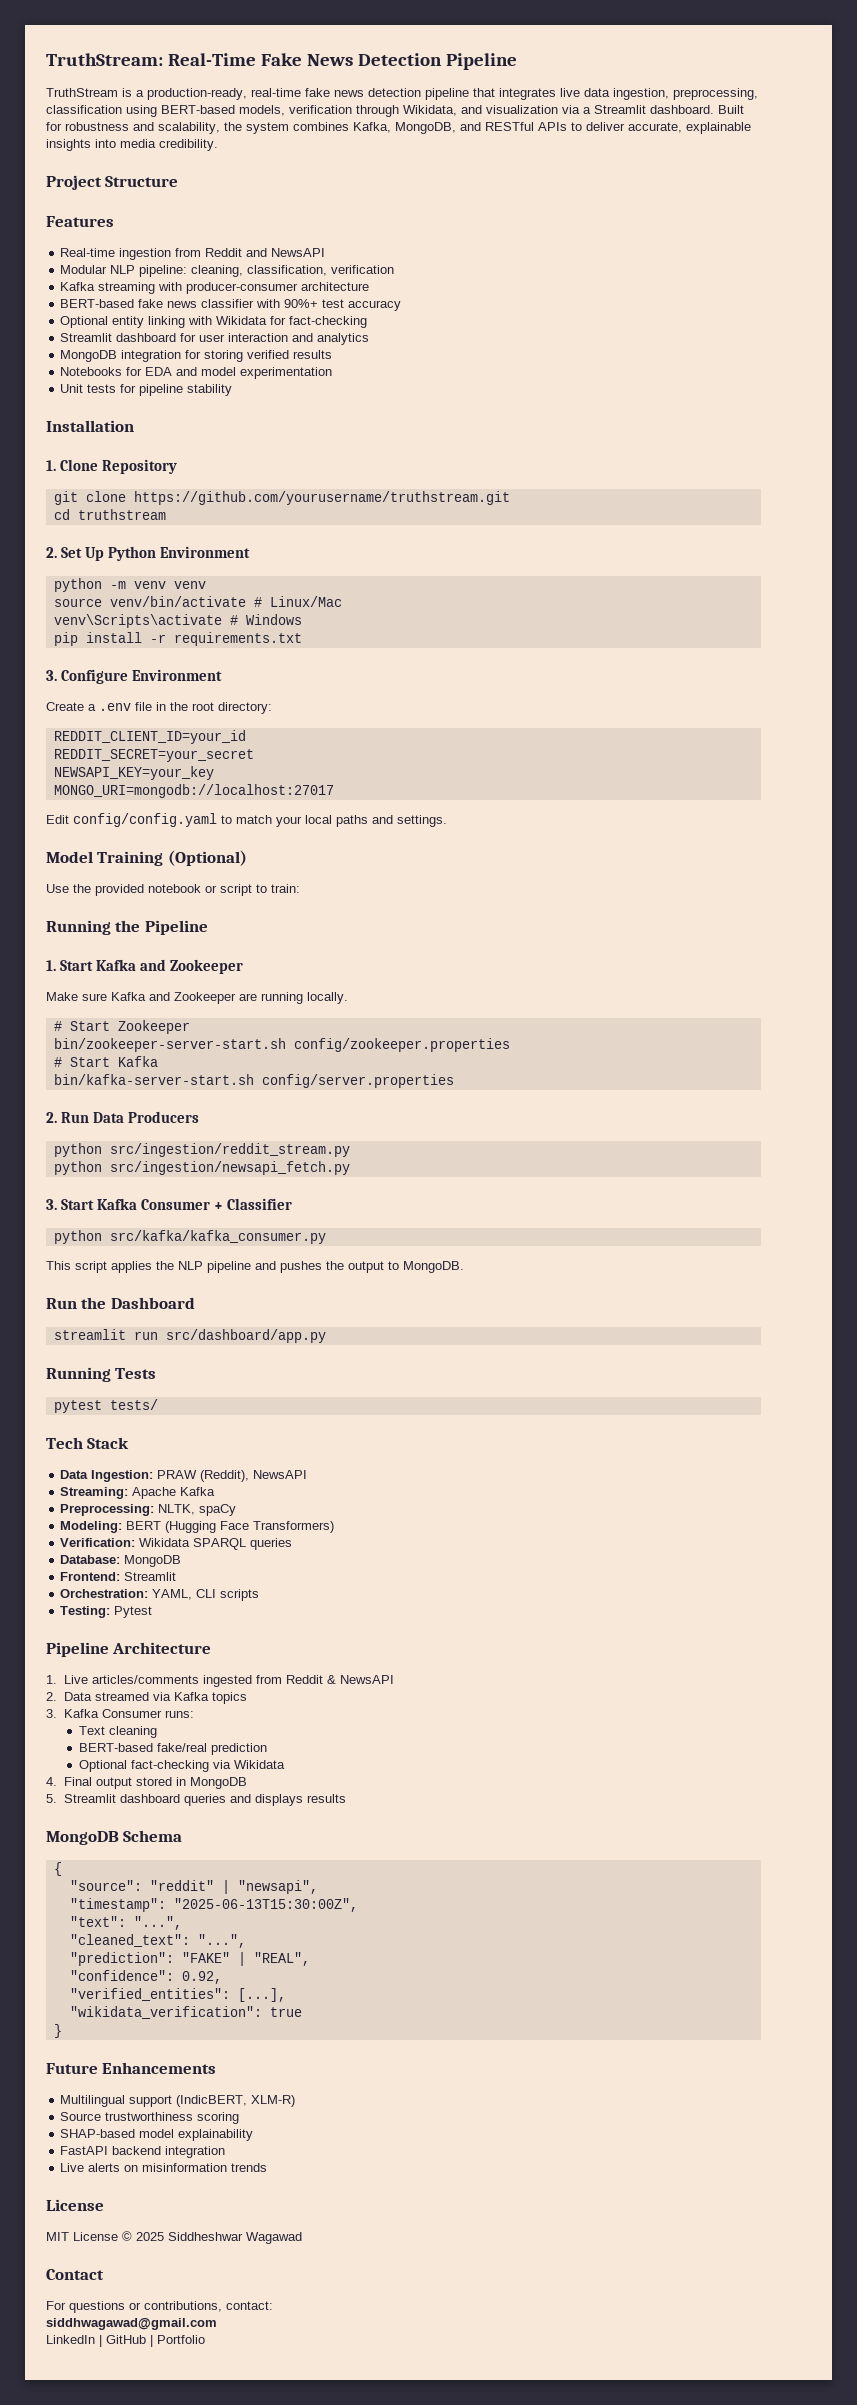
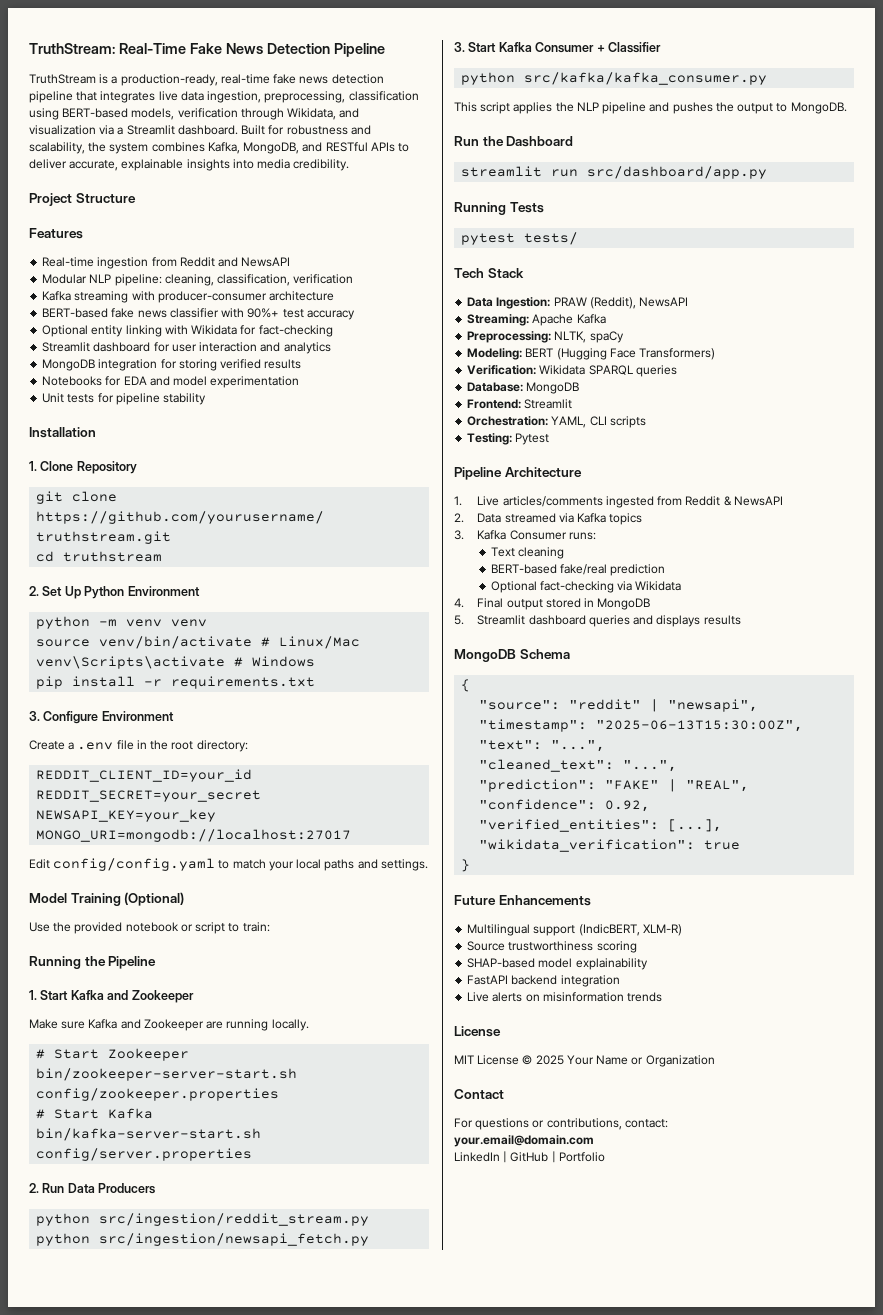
- MIT License © 2025 Siddheshwar Wagawad
+ MIT License © 2025 Your Name or Organization
- siddhwagawad@gmail.com
+ your.email@domain.com

